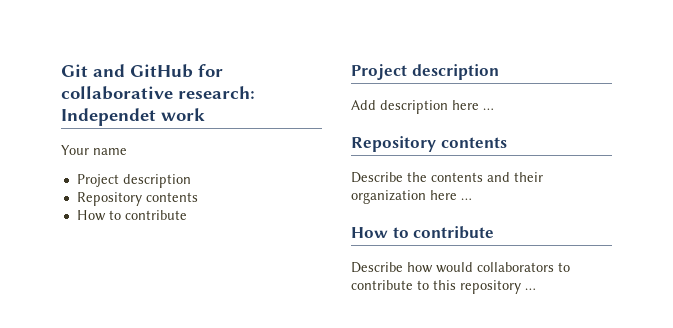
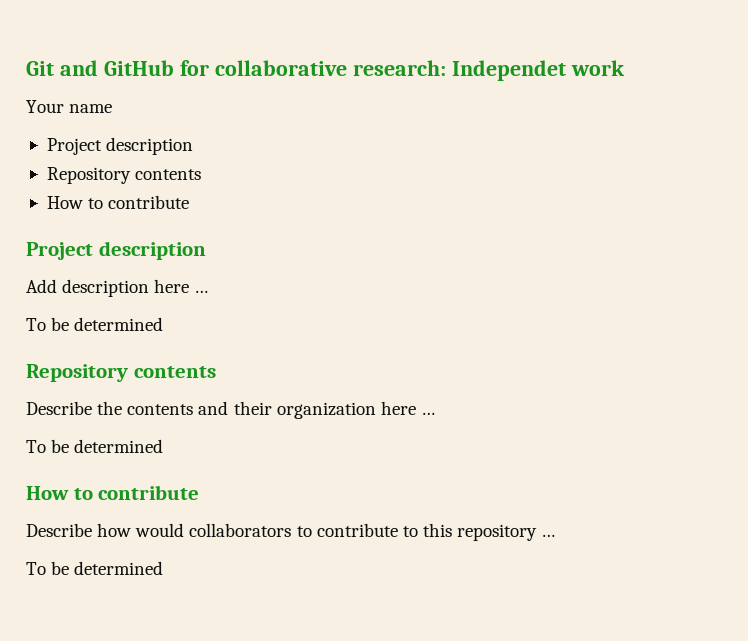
  Add description here …
+ To be determined
  Describe the contents and their organization here …
+ To be determined
  Describe how would collaborators to contribute to this repository …
+ To be determined

